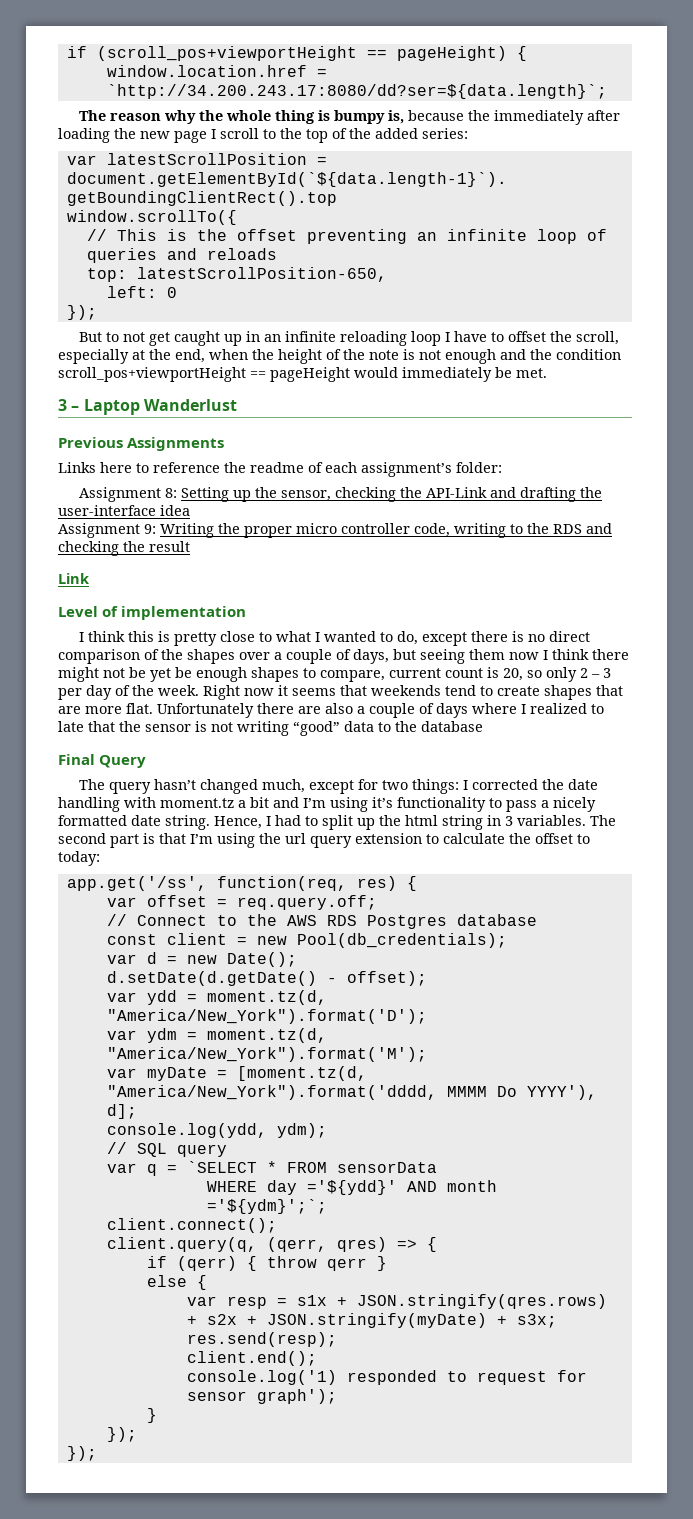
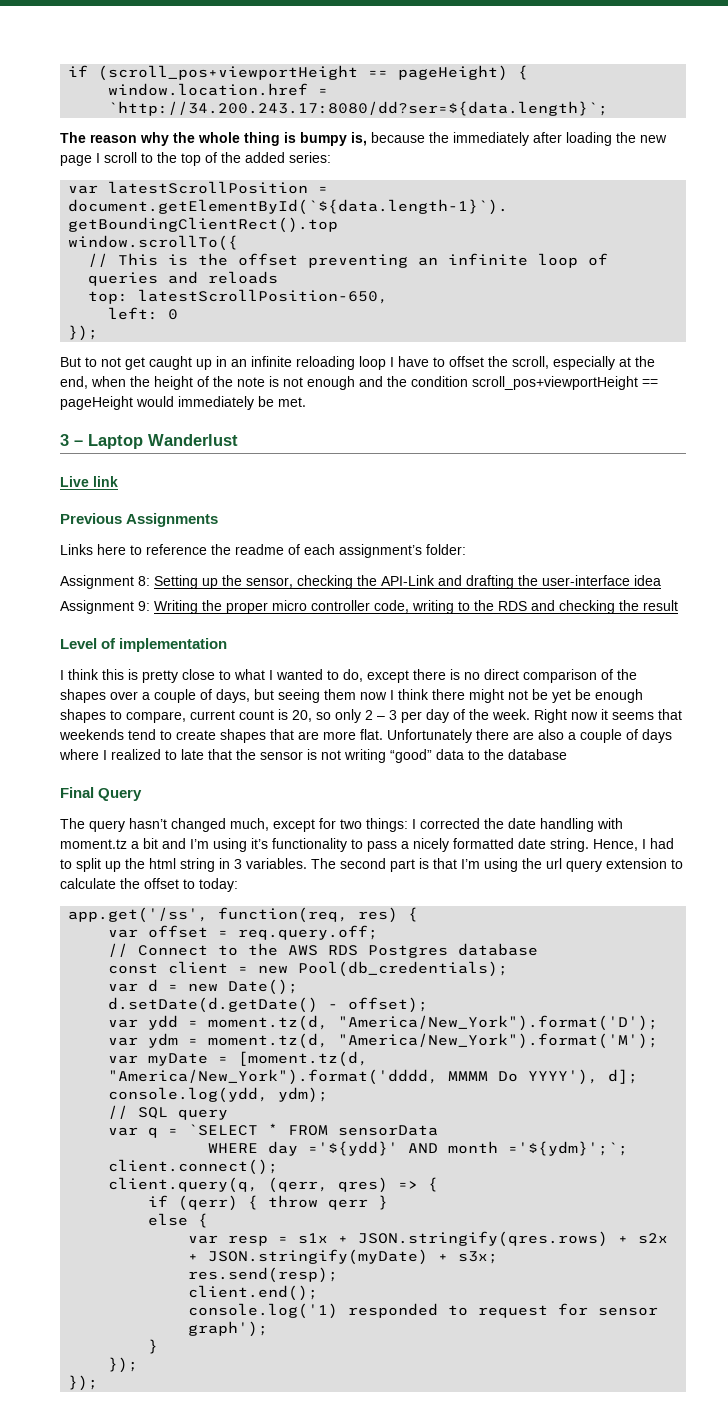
+ Live link
- Link

